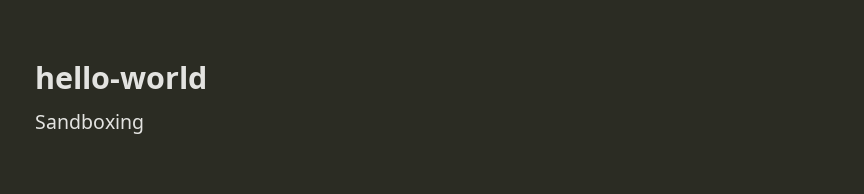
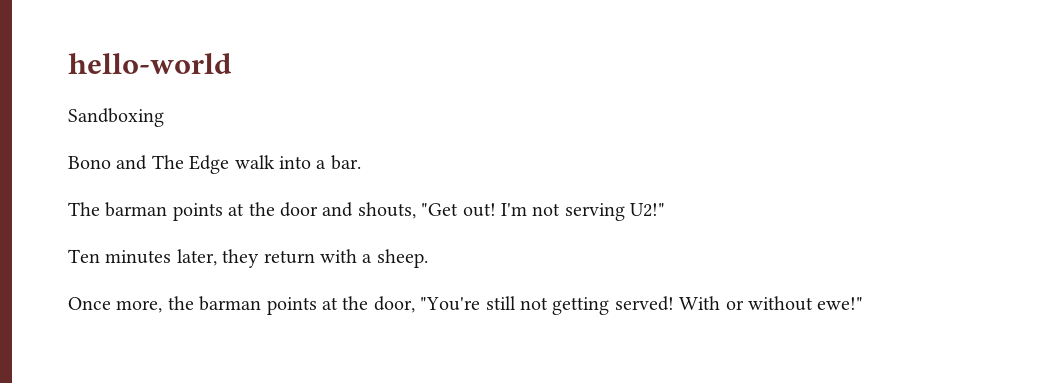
+ Bono and The Edge walk into a bar.
+ The barman points at the door and shouts, "Get out! I'm not serving U2!"
+ Ten minutes later, they return with a sheep.
+ Once more, the barman points at the door, "You're still not getting served! With or without ewe!"

